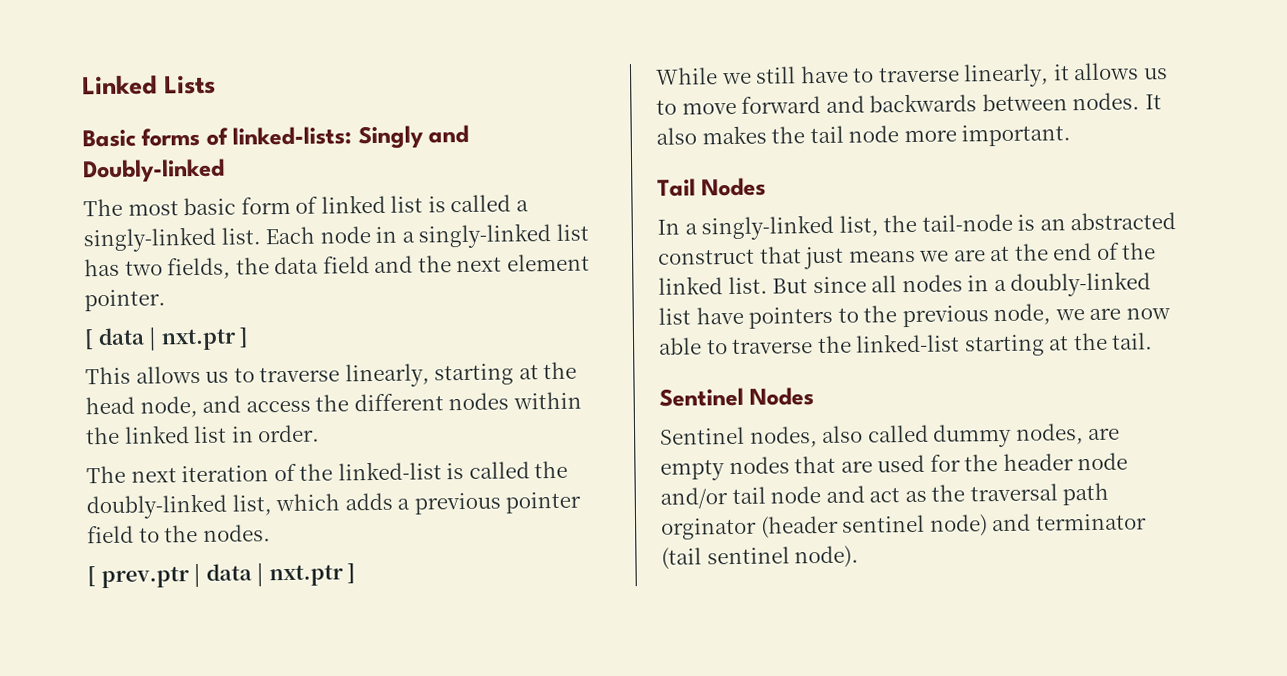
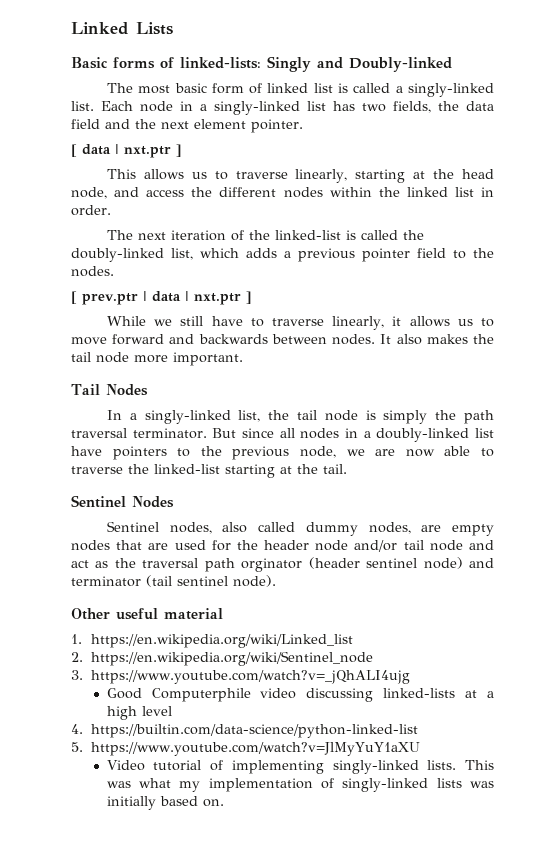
- In a singly-linked list, the tail-node is an abstracted construct that just means we are at the end of the linked list.
+ In a singly-linked list, the tail node is simply the path traversal terminator.
+ Other useful material
+ 1. https://en.wikipedia.org/wiki/Linked_list
+ 2. https://en.wikipedia.org/wiki/Sentinel_node
+ 3. https://www.youtube.com/watch?v=_jQhALI4ujg
+ Good Computerphile video discussing linked-lists at a high level
+ 4. https://builtin.com/data-science/python-linked-list
+ 5. https://www.youtube.com/watch?v=JlMyYuY1aXU
+ Video tutorial of implementing singly-linked lists. This was what my implementation of singly-linked lists was initially based on.

